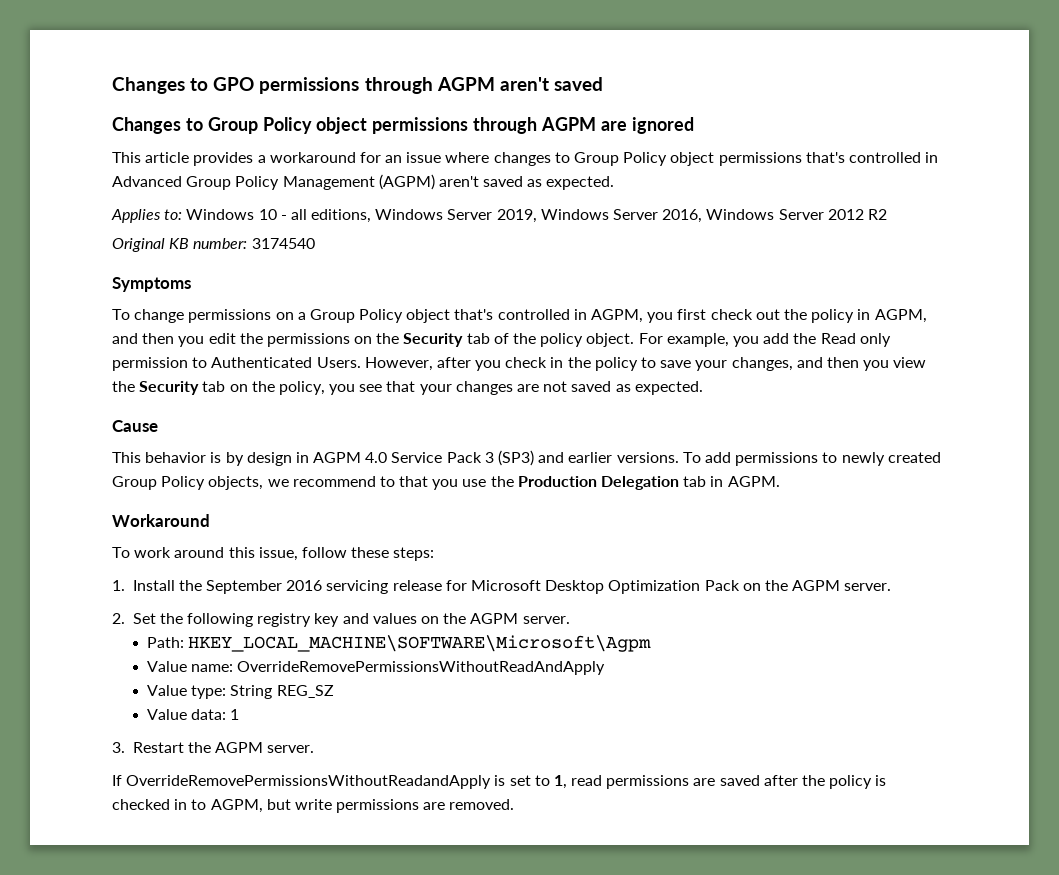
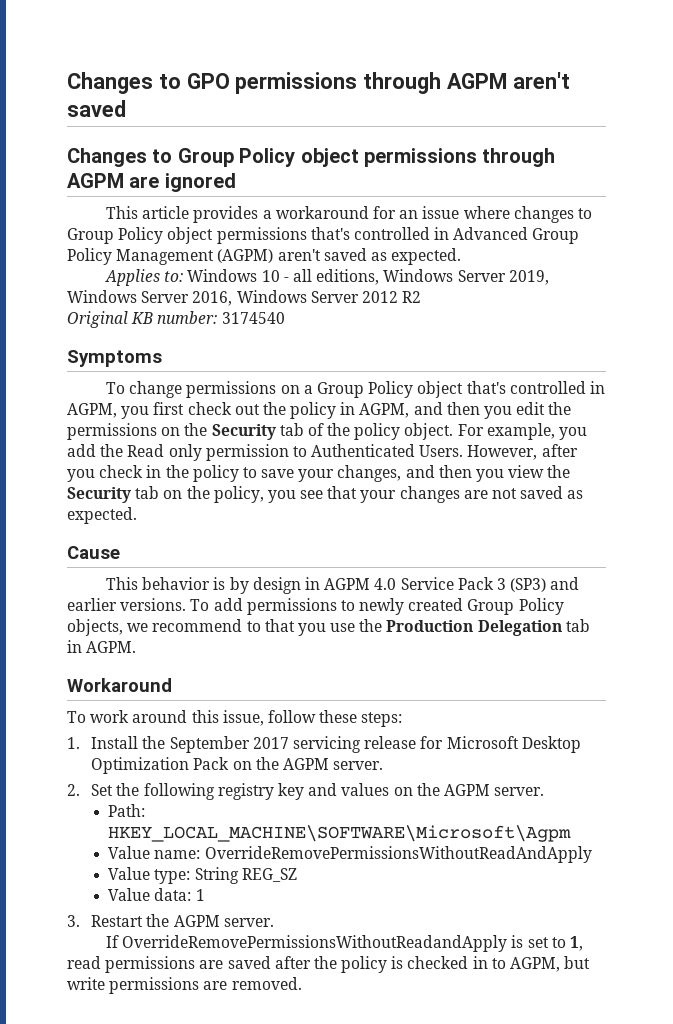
- 1. Install the September 2016 servicing release for Microsoft Desktop Optimization Pack on the AGPM server.
+ 1. Install the September 2017 servicing release for Microsoft Desktop Optimization Pack on the AGPM server.

